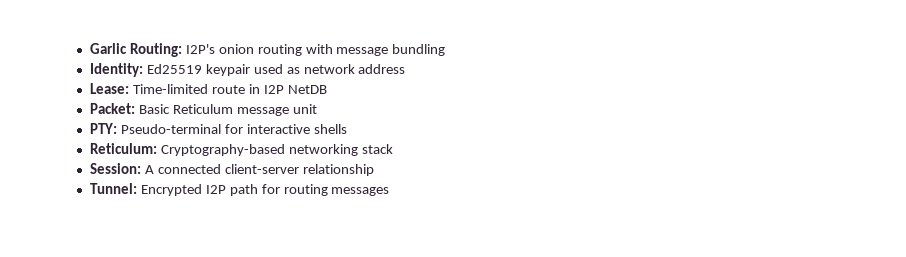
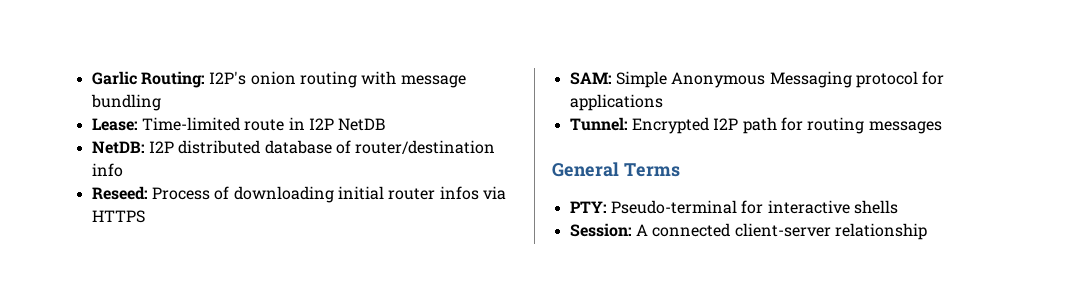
- Identity: Ed25519 keypair used as network address
- Packet: Basic Reticulum message unit
- PTY: Pseudo-terminal for interactive shells
- Reticulum: Cryptography-based networking stack
- Session: A connected client-server relationship
+ NetDB: I2P distributed database of router/destination info
+ Reseed: Process of downloading initial router infos via HTTPS
+ SAM: Simple Anonymous Messaging protocol for applications
+ General Terms
+ PTY: Pseudo-terminal for interactive shells
+ Session: A connected client-server relationship

